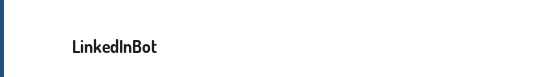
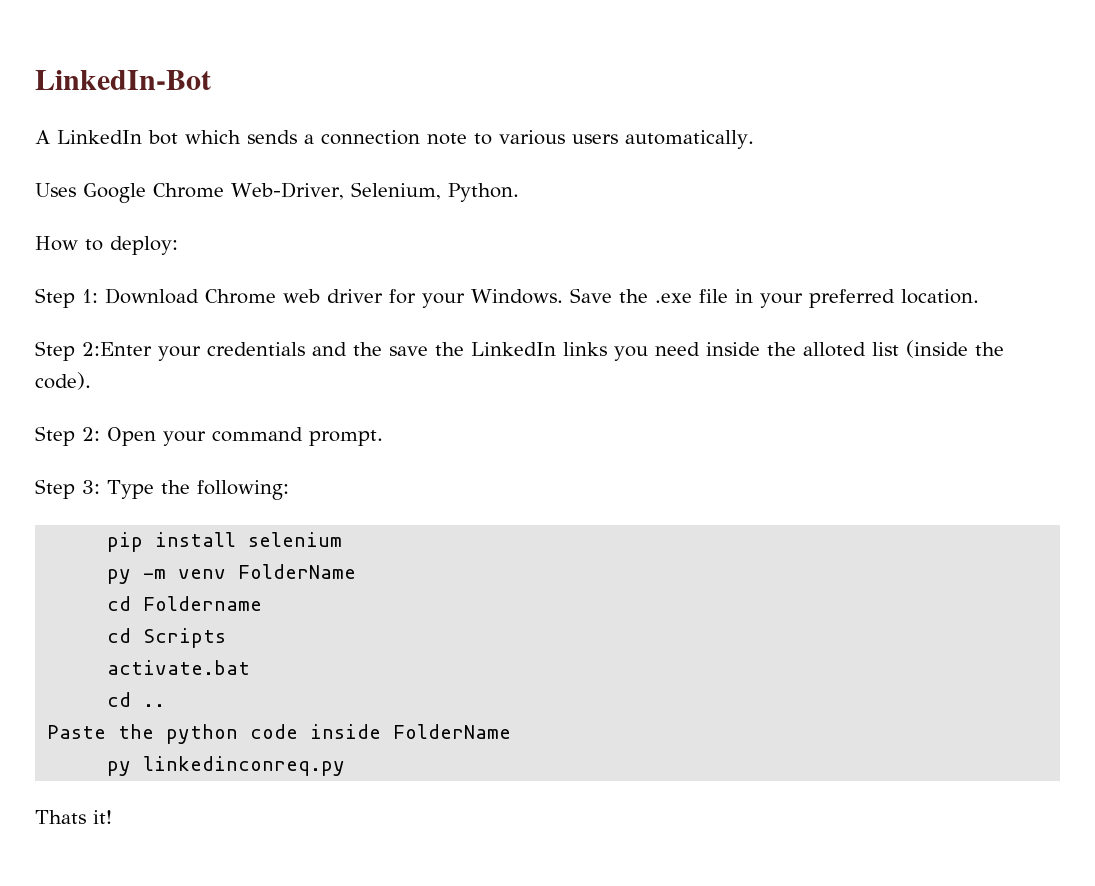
- LinkedInBot
+ LinkedIn-Bot
+ A LinkedIn bot which sends a connection note to various users automatically.
+ Uses Google Chrome Web-Driver, Selenium, Python.
+ How to deploy:
+ Step 1: Download Chrome web driver for your Windows. Save the .exe file in your preferred location.
+ Step 2:Enter your credentials and the save the LinkedIn links you need inside the alloted list (inside the code).
+ Step 2: Open your command prompt.
+ Step 3: Type the following:
+ pip install selenium
+ py -m venv FolderName
+ cd Foldername
+ cd Scripts
+ activate.bat
+ cd ..
+ Paste the python code inside FolderName
+ py linkedinconreq.py
+ Thats it!

